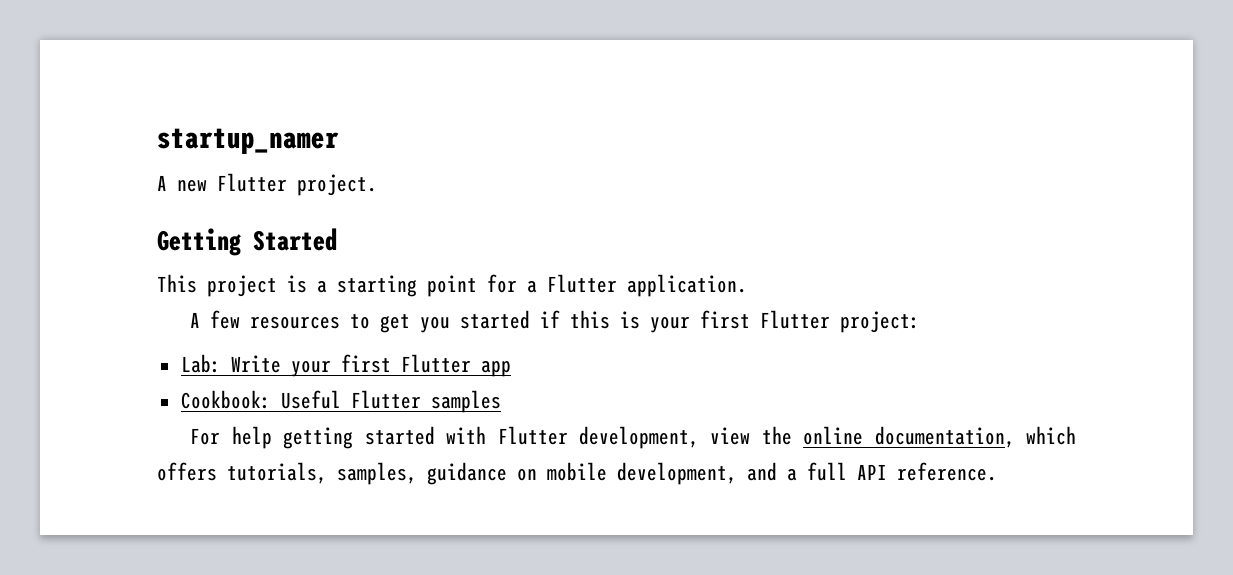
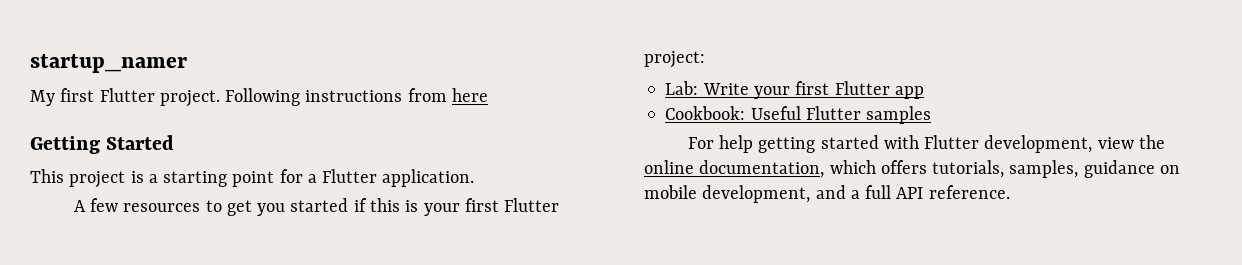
- A new Flutter project.
+ My first Flutter project. Following instructions from here

